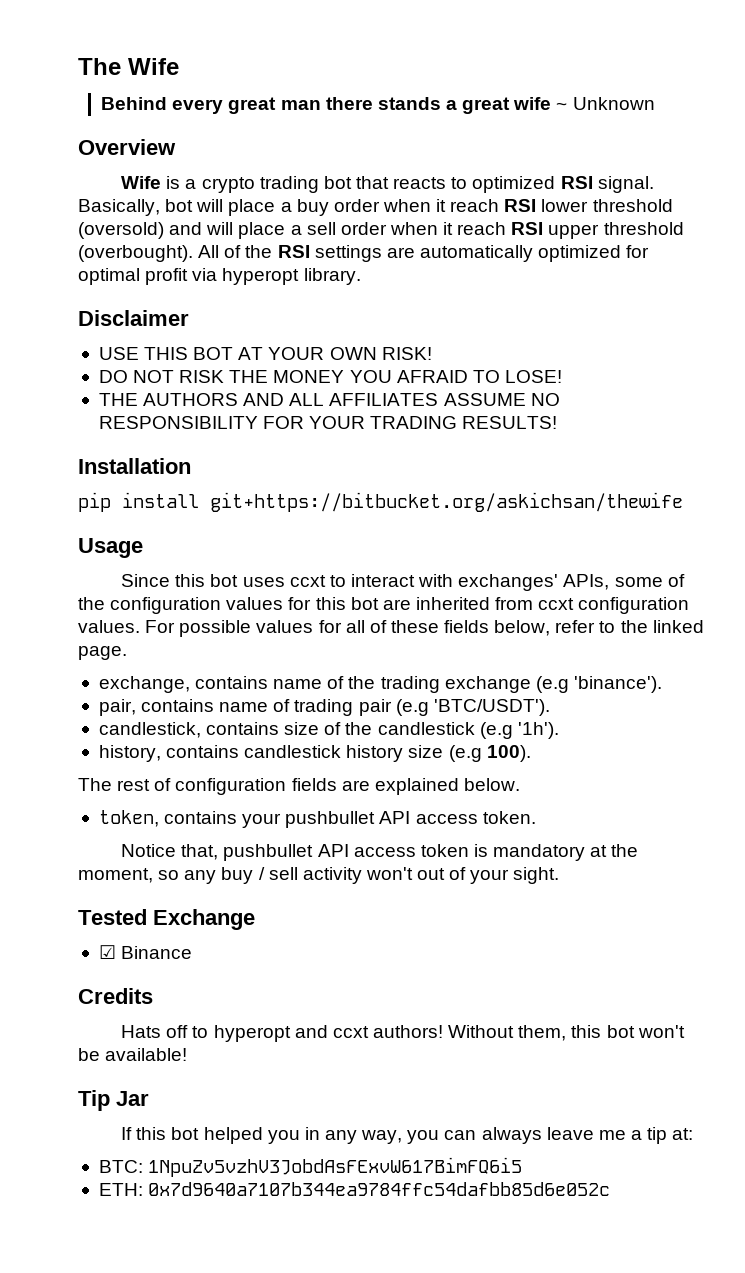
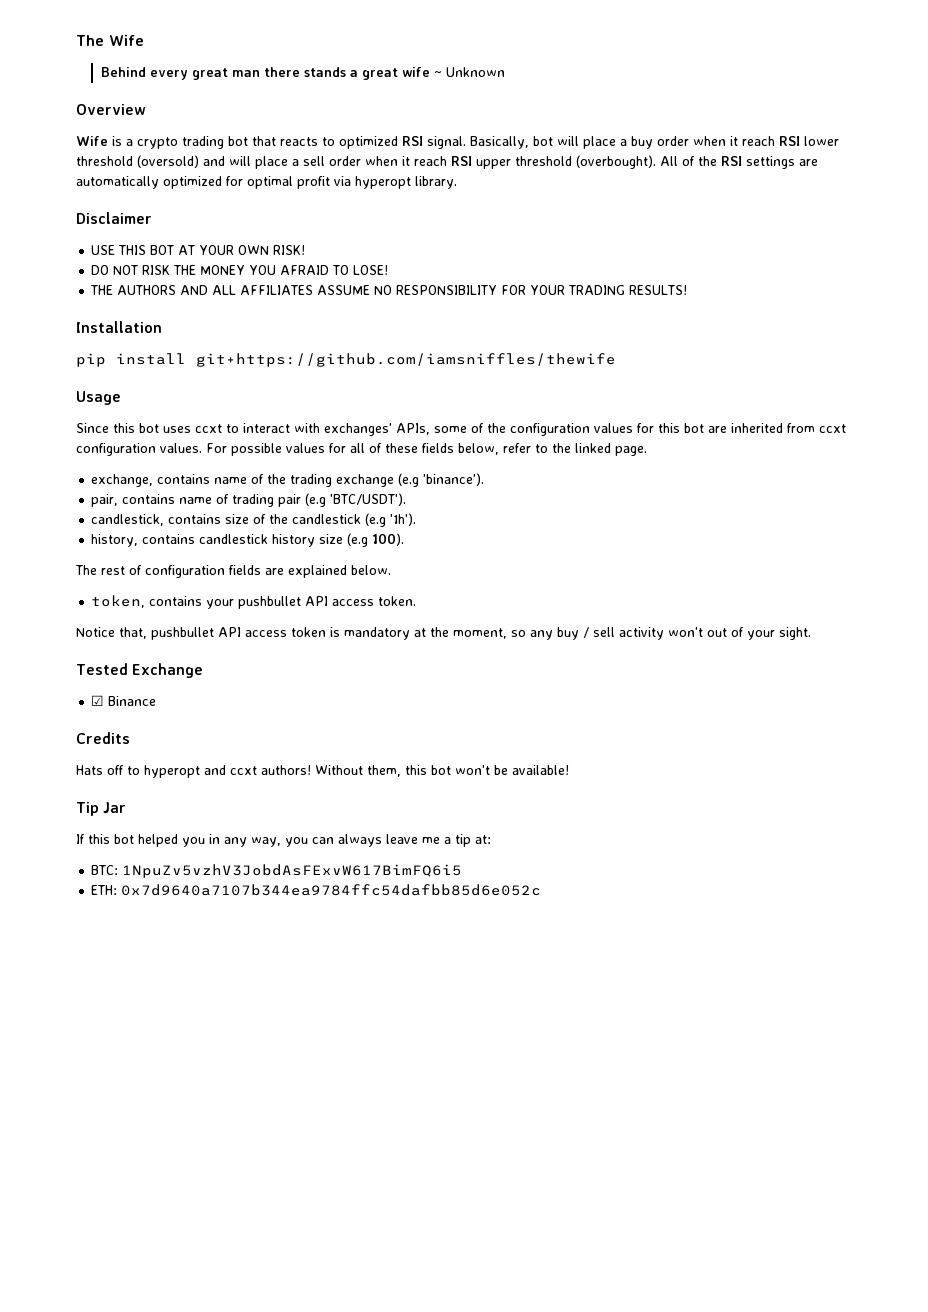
- pip install git+https://bitbucket.org/askichsan/thewife
+ pip install git+https://github.com/iamsniffles/thewife

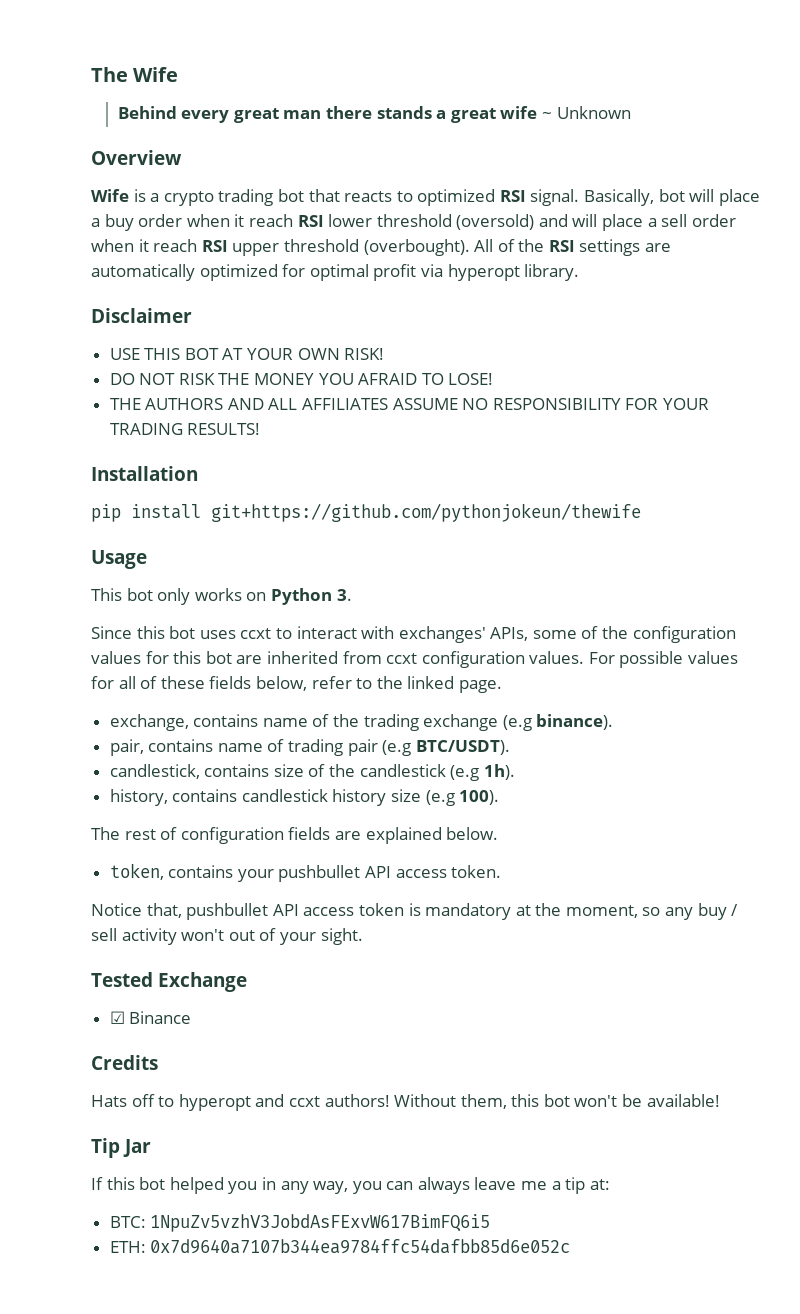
- pip install git+https://github.com/iamsniffles/thewife
+ pip install git+https://github.com/pythonjokeun/thewife
+ This bot only works on Python 3.
- exchange, contains name of the trading exchange (e.g 'binance').
+ exchange, contains name of the trading exchange (e.g binance).
- pair, contains name of trading pair (e.g 'BTC/USDT').
+ pair, contains name of trading pair (e.g BTC/USDT).
- candlestick, contains size of the candlestick (e.g '1h').
+ candlestick, contains size of the candlestick (e.g 1h).

